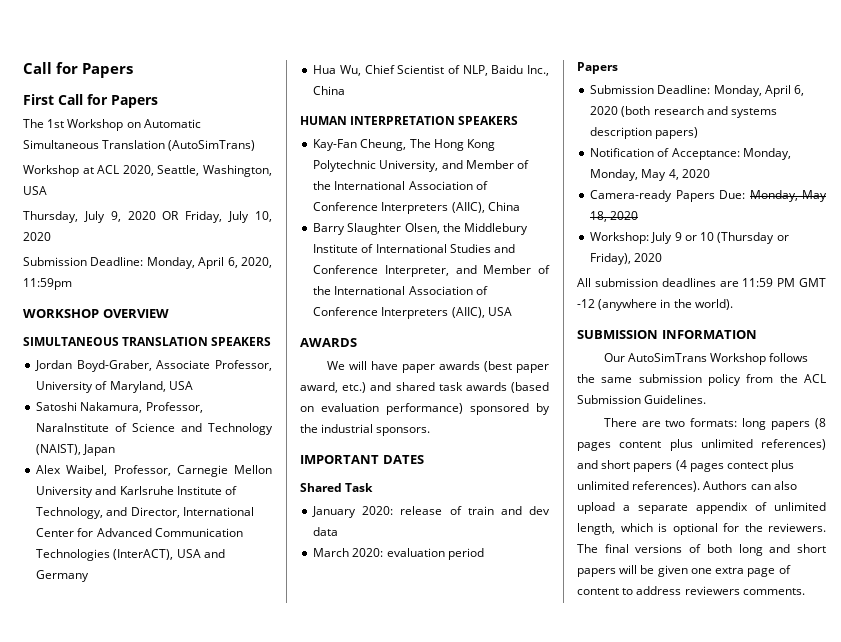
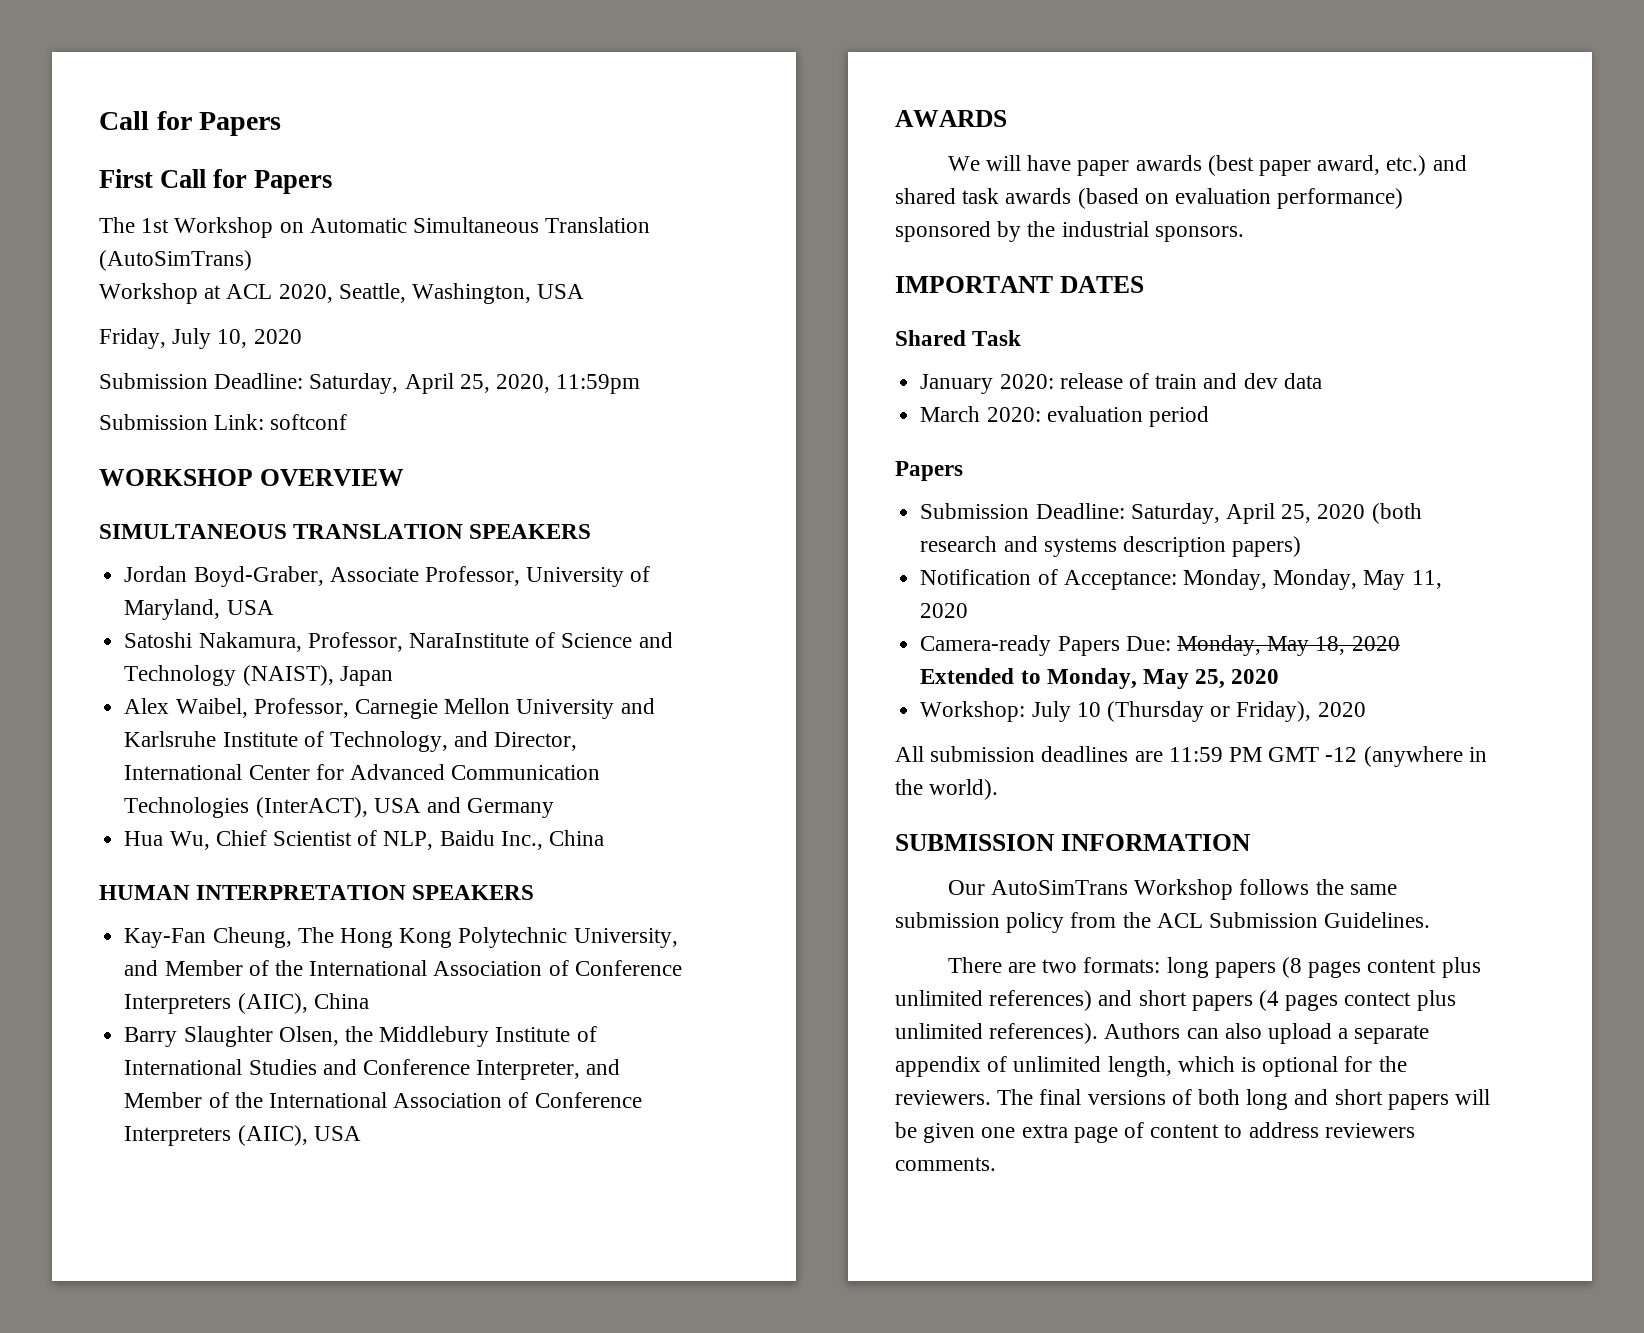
- Thursday, July 9, 2020 OR Friday, July 10, 2020
+ Friday, July 10, 2020
- Submission Deadline: Monday, April 6, 2020, 11:59pm
+ Submission Deadline: Saturday, April 25, 2020, 11:59pm
+ Submission Link: softconf
- Submission Deadline: Monday, April 6, 2020 (both research and systems description papers)
+ Submission Deadline: Saturday, April 25, 2020 (both research and systems description papers)
- Notification of Acceptance: Monday, Monday, May 4, 2020
+ Notification of Acceptance: Monday, Monday, May 11, 2020
- Camera-ready Papers Due: Monday, May 18, 2020
+ Camera-ready Papers Due: Monday, May 18, 2020 Extended to Monday, May 25, 2020
- Workshop: July 9 or 10 (Thursday or Friday), 2020
+ Workshop: July 10 (Thursday or Friday), 2020

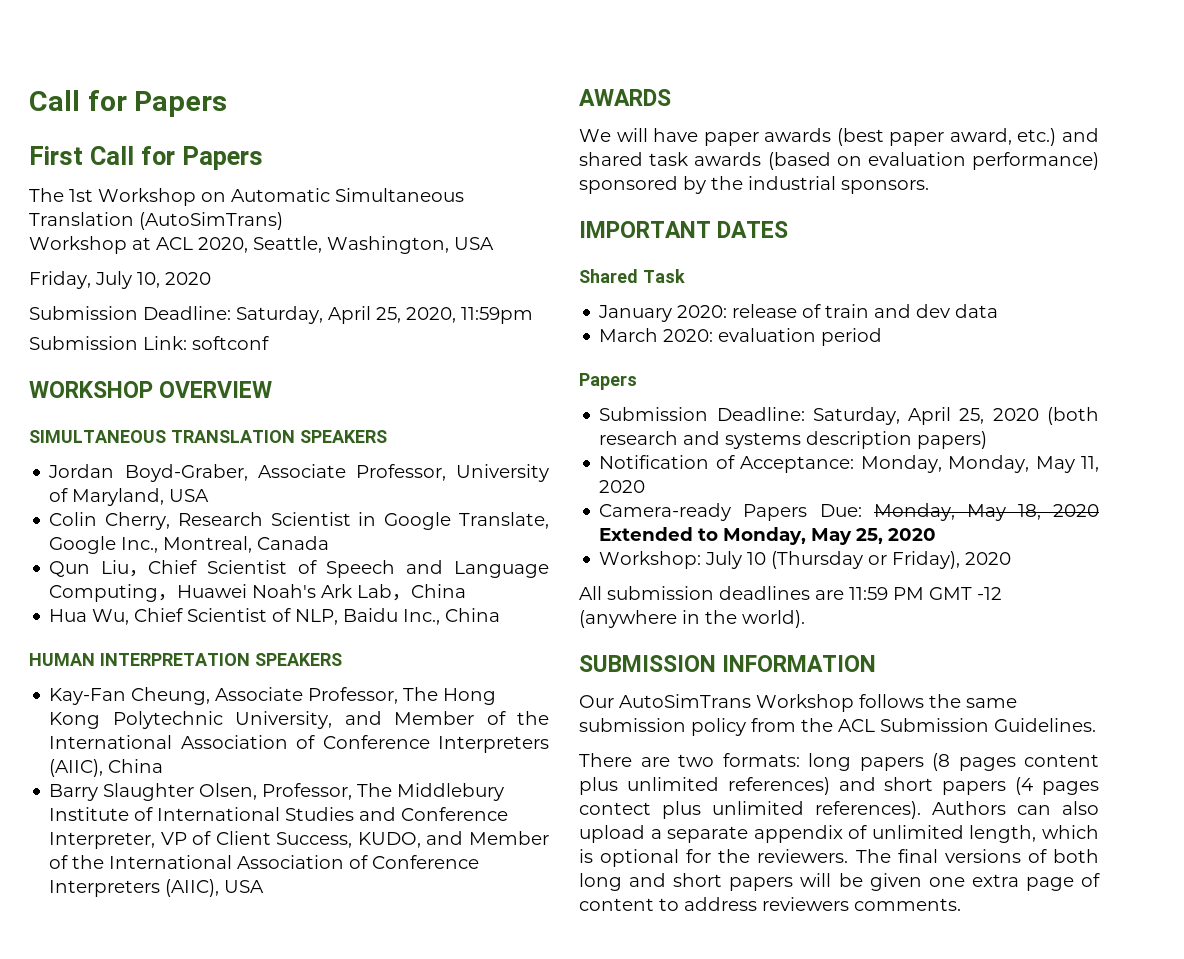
- Satoshi Nakamura, Professor, NaraInstitute of Science and Technology (NAIST), Japan
- Alex Waibel, Professor, Carnegie Mellon University and Karlsruhe Institute of Technology, and Director, International Center for Advanced Communication Technologies (InterACT), USA and Germany
+ Colin Cherry, Research Scientist in Google Translate, Google Inc., Montreal, Canada
+ Qun Liu，Chief Scientist of Speech and Language Computing，Huawei Noah's Ark Lab，China
- Kay-Fan Cheung, The Hong Kong Polytechnic University, and Member of the International Association of Conference Interpreters (AIIC), China
+ Kay-Fan Cheung, Associate Professor, The Hong Kong Polytechnic University, and Member of the International Association of Conference Interpreters (AIIC), China
- Barry Slaughter Olsen, the Middlebury Institute of International Studies and Conference Interpreter, and Member of the International Association of Conference Interpreters (AIIC), USA
+ Barry Slaughter Olsen, Professor, The Middlebury Institute of International Studies and Conference Interpreter, VP of Client Success, KUDO, and Member of the International Association of Conference Interpreters (AIIC), USA

